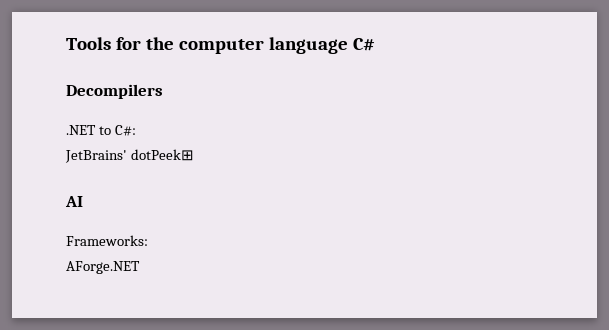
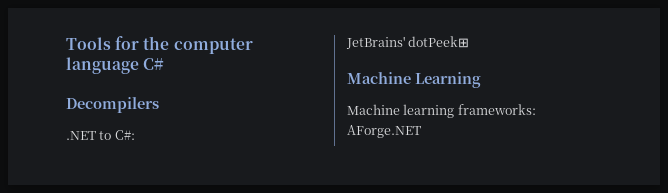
- AI
- Frameworks:
+ Machine Learning
+ Machine learning frameworks:

